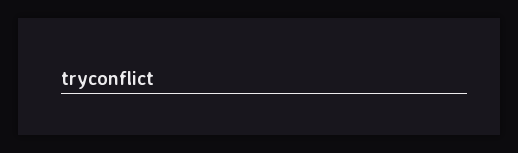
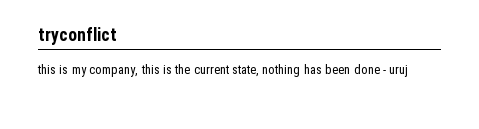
+ this is my company, this is the current state, nothing has been done - uruj

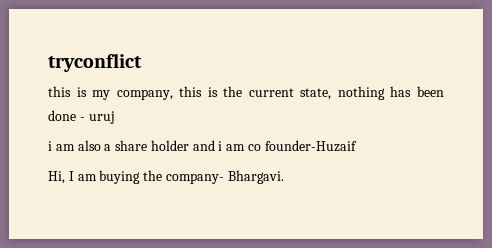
+ i am also a share holder and i am co founder-Huzaif
+ Hi, I am buying the company- Bhargavi.

